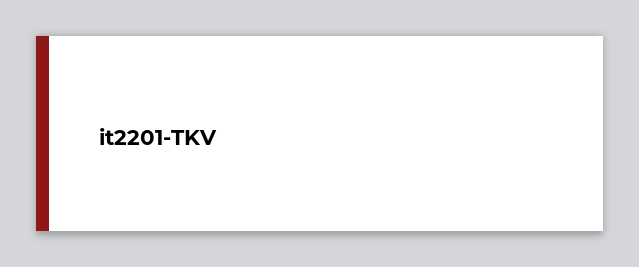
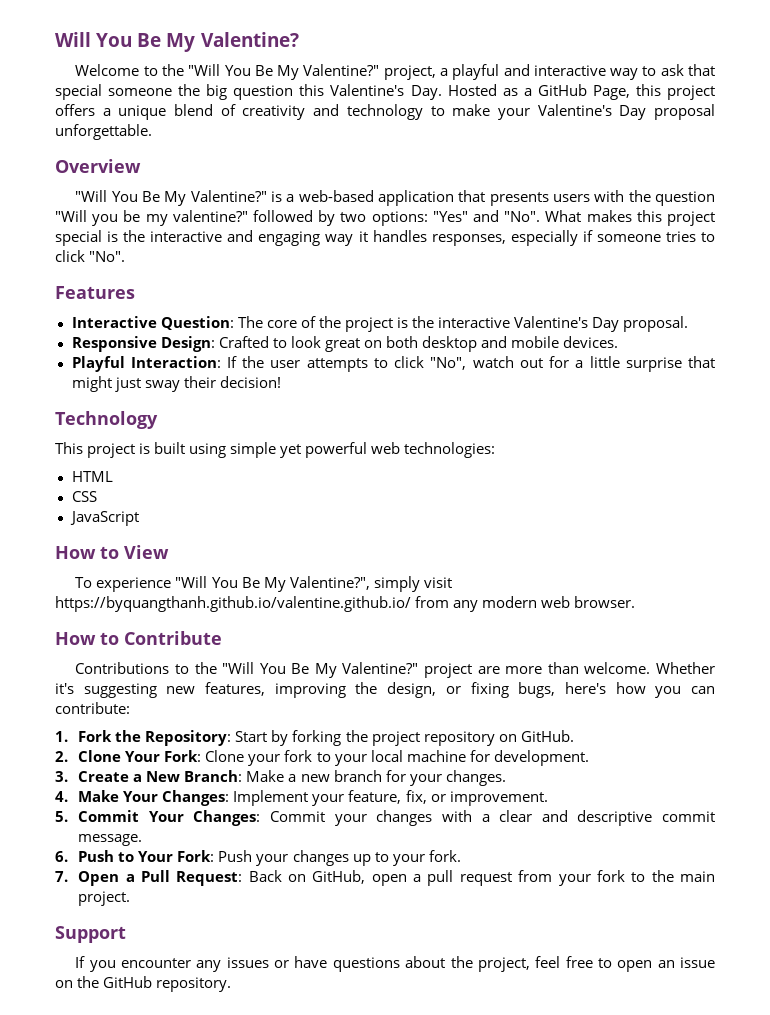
- it2201-TKV
+ Will You Be My Valentine?
+ Welcome to the "Will You Be My Valentine?" project, a playful and interactive way to ask that special someone the big question this Valentine's Day. Hosted as a GitHub Page, this project offers a unique blend of creativity and technology to make your Valentine's Day proposal unforgettable.
+ Overview
+ "Will You Be My Valentine?" is a web-based application that presents users with the question "Will you be my valentine?" followed by two options: "Yes" and "No". What makes this project special is the interactive and engaging way it handles responses, especially if someone tries to click "No".
+ Features
+ Interactive Question: The core of the project is the interactive Valentine's Day proposal.
+ Responsive Design: Crafted to look great on both desktop and mobile devices.
+ Playful Interaction: If the user attempts to click "No", watch out for a little surprise that might just sway their decision!
+ Technology
+ This project is built using simple yet powerful web technologies:
+ HTML
+ CSS
+ JavaScript
+ How to View
+ To experience "Will You Be My Valentine?", simply visit https://byquangthanh.github.io/valentine.github.io/ from any modern web browser.
+ How to Contribute
+ Contributions to the "Will You Be My Valentine?" project are more than welcome. Whether it's suggesting new features, improving the design, or fixing bugs, here's how you can contribute:
+ 1. Fork the Repository: Start by forking the project repository on GitHub.
+ 2. Clone Your Fork: Clone your fork to your local machine for development.
+ 3. Create a New Branch: Make a new branch for your changes.
+ 4. Make Your Changes: Implement your feature, fix, or improvement.
+ 5. Commit Your Changes: Commit your changes with a clear and descriptive commit message.
+ 6. Push to Your Fork: Push your changes up to your fork.
+ 7. Open a Pull Request: Back on GitHub, open a pull request from your fork to the main project.
+ Support
+ If you encounter any issues or have questions about the project, feel free to open an issue on the GitHub repository.

